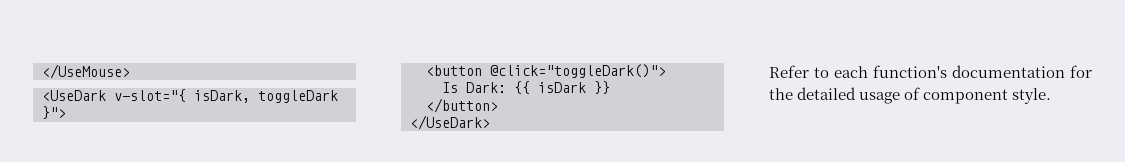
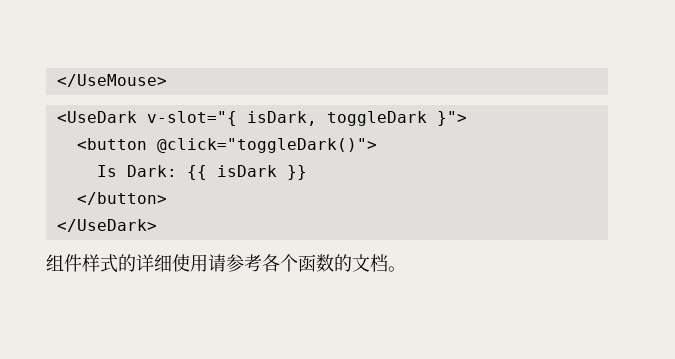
- Refer to each function's documentation for the detailed usage of component style.
+ 组件样式的详细使用请参考各个函数的文档。

